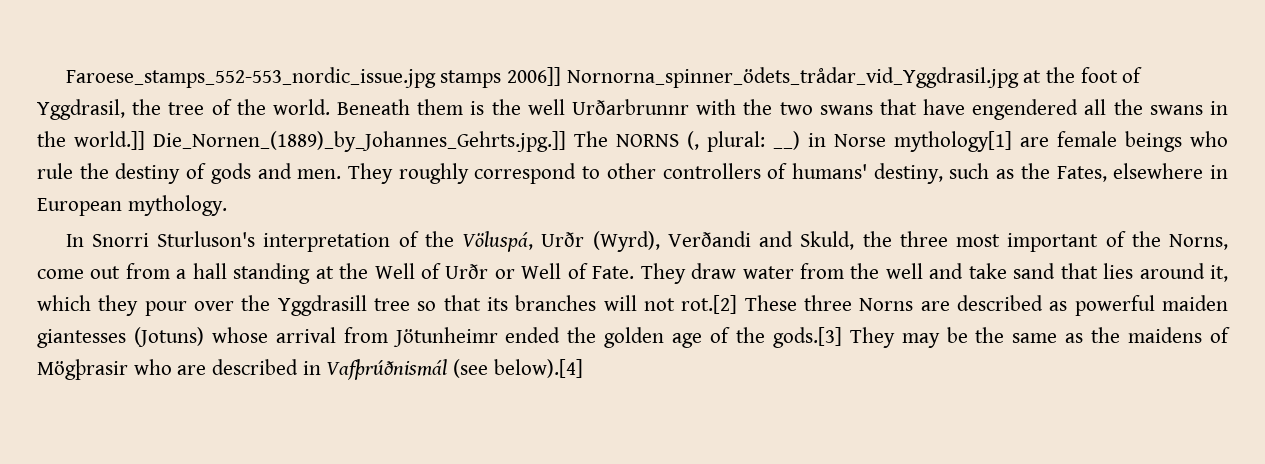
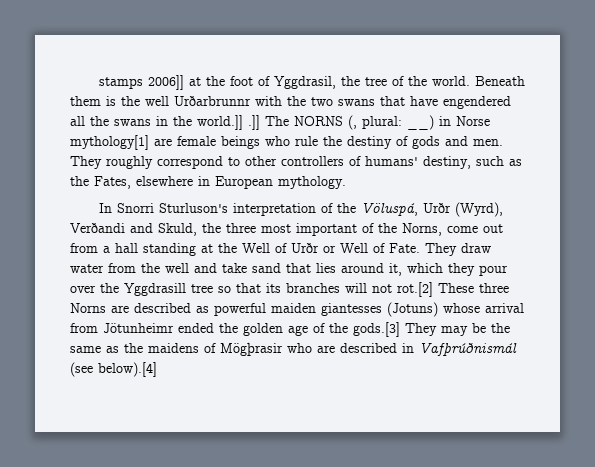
- Faroese_stamps_552-553_nordic_issue.jpg stamps 2006]] Nornorna_spinner_ödets_trådar_vid_Yggdrasil.jpg at the foot of Yggdrasil, the tree of the world.
+ stamps 2006]] at the foot of Yggdrasil, the tree of the world.
- Beneath them is the well Urðarbrunnr with the two swans that have engendered all the swans in the world.]] Die_Nornen_(1889)_by_Johannes_Gehrts.jpg.]] The NORNS (, plural: __) in Norse mythology[1] are female beings who rule the destiny of gods and men.
+ Beneath them is the well Urðarbrunnr with the two swans that have engendered all the swans in the world.]] .]] The NORNS (, plural: __) in Norse mythology[1] are female beings who rule the destiny of gods and men.

